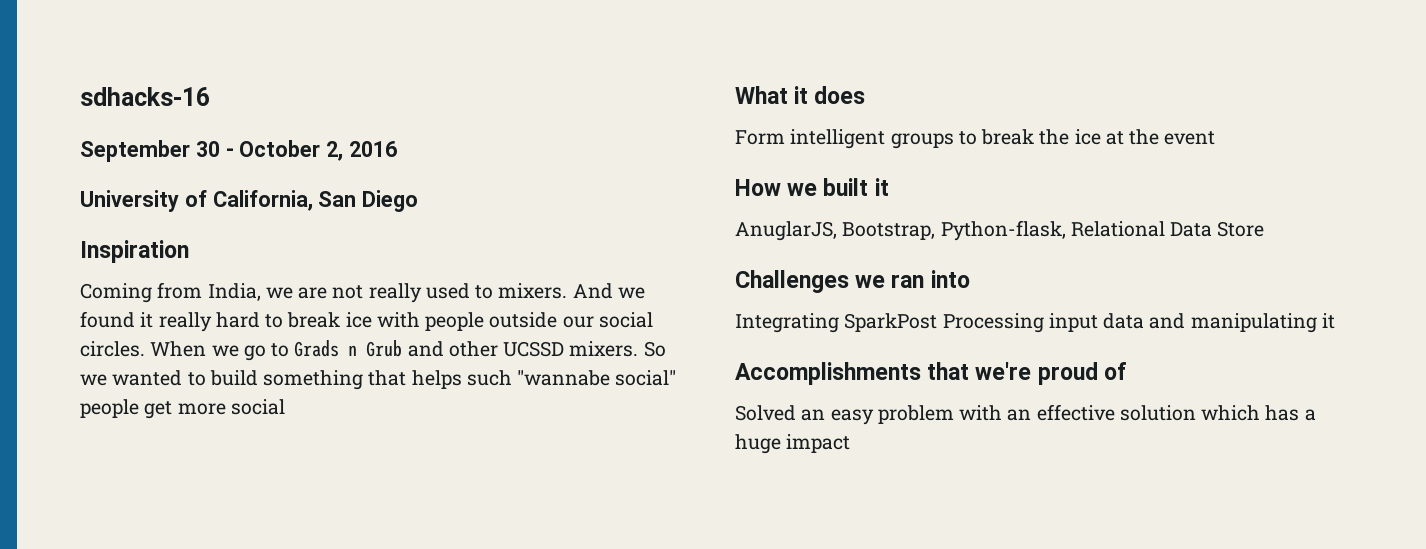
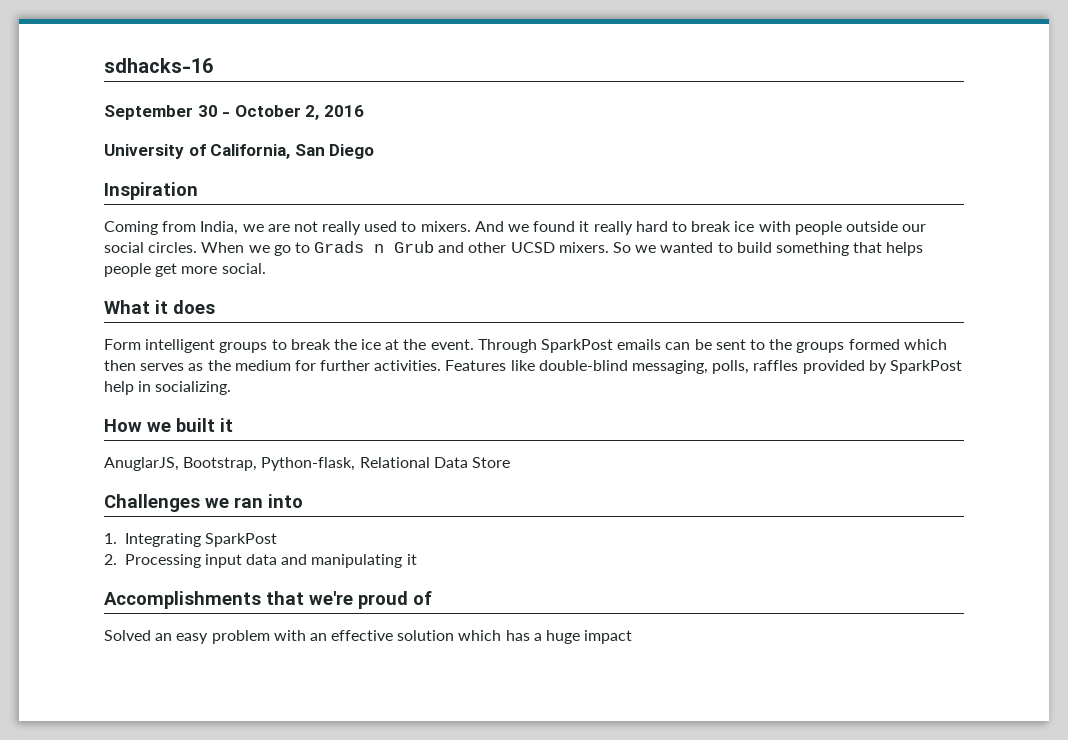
- When we go to Grads n Grub and other UCSSD mixers.
+ When we go to Grads n Grub and other UCSD mixers.
- So we wanted to build something that helps such "wannabe social" people get more social
+ So we wanted to build something that helps people get more social.
- Form intelligent groups to break the ice at the event
+ Form intelligent groups to break the ice at the event. Through SparkPost emails can be sent to the groups formed which then serves as the medium for further activities. Features like double-blind messaging, polls, raffles provided by SparkPost help in socializing.
- Integrating SparkPost Processing input data and manipulating it
+ 1. Integrating SparkPost
+ 2. Processing input data and manipulating it

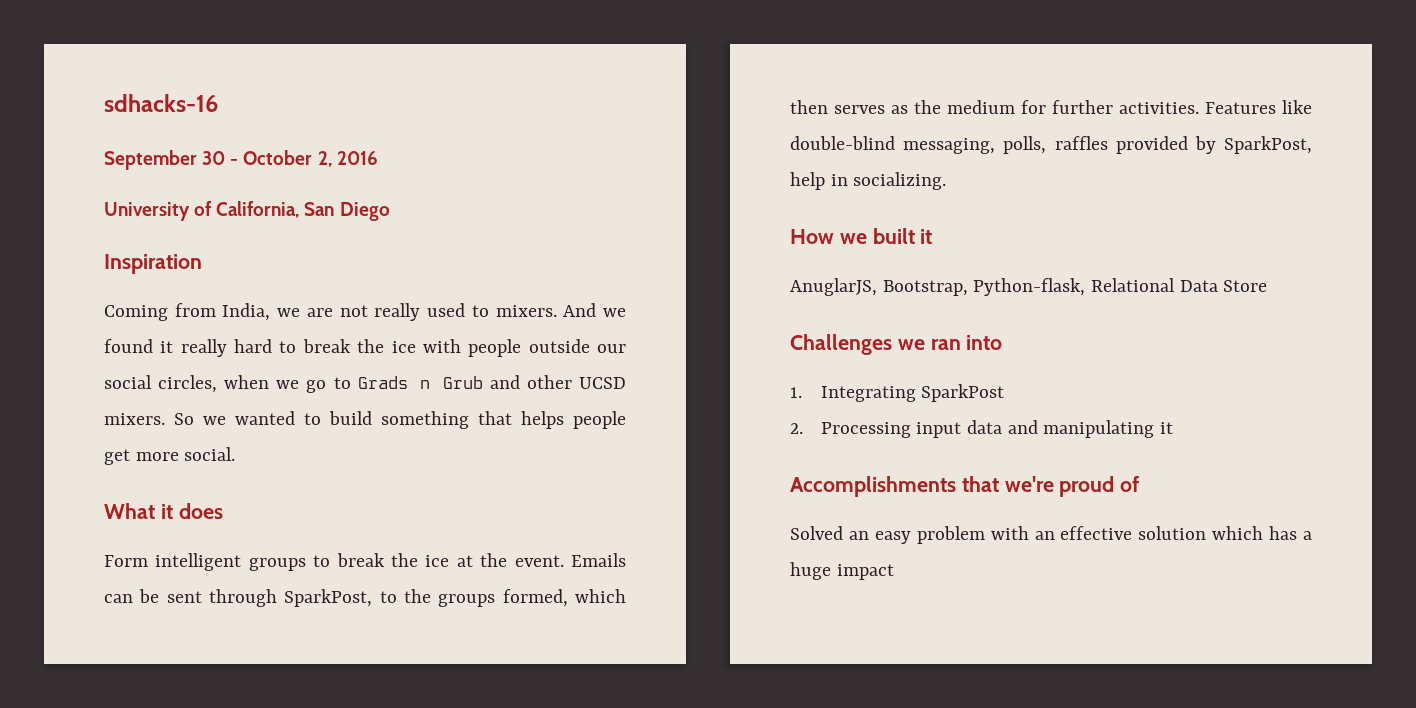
- And we found it really hard to break ice with people outside our social circles. When we go to Grads n Grub and other UCSD mixers.
+ And we found it really hard to break the ice with people outside our social circles, when we go to Grads n Grub and other UCSD mixers.
- Through SparkPost emails can be sent to the groups formed which then serves as the medium for further activities.
+ Emails can be sent through SparkPost, to the groups formed, which then serves as the medium for further activities.
- Features like double-blind messaging, polls, raffles provided by SparkPost help in socializing.
+ Features like double-blind messaging, polls, raffles provided by SparkPost, help in socializing.

